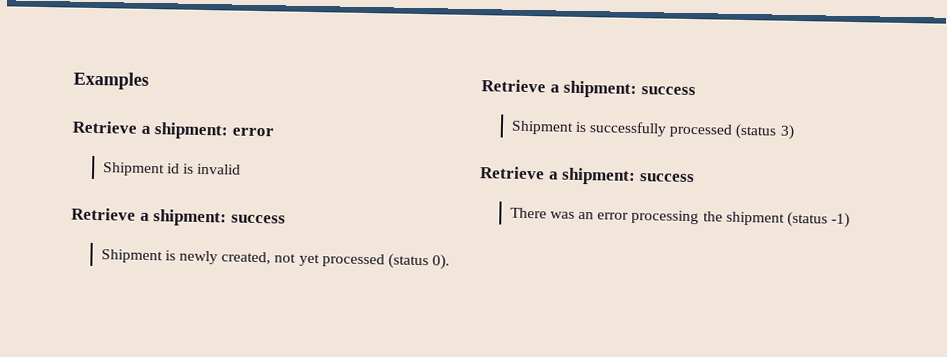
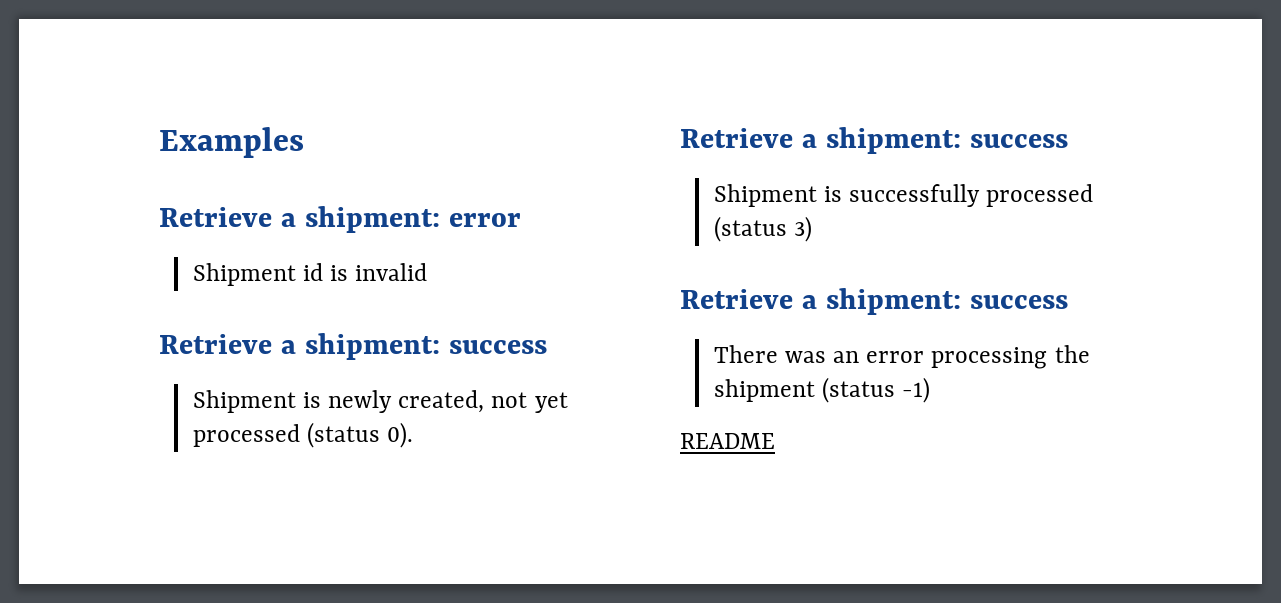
+ README

